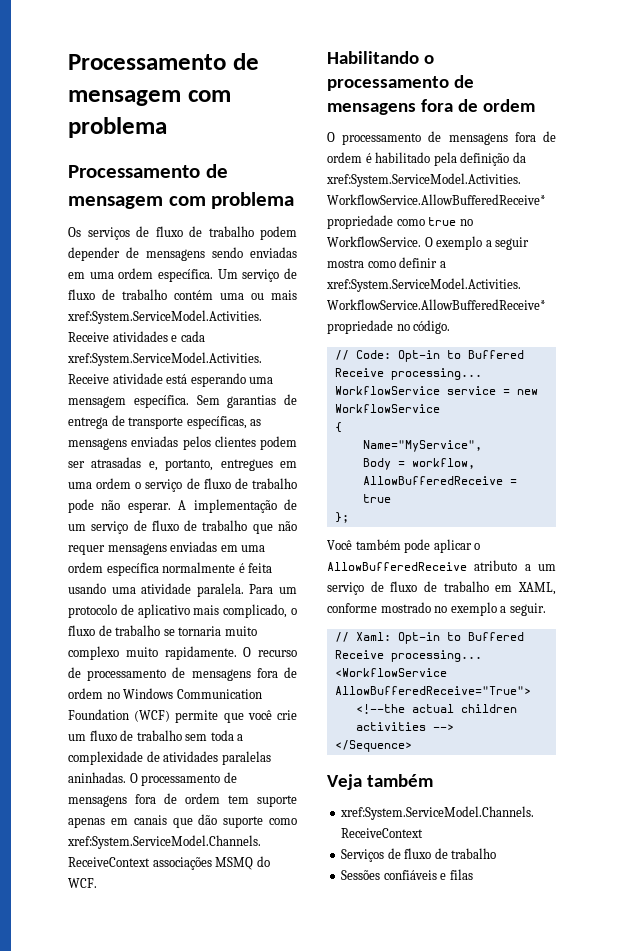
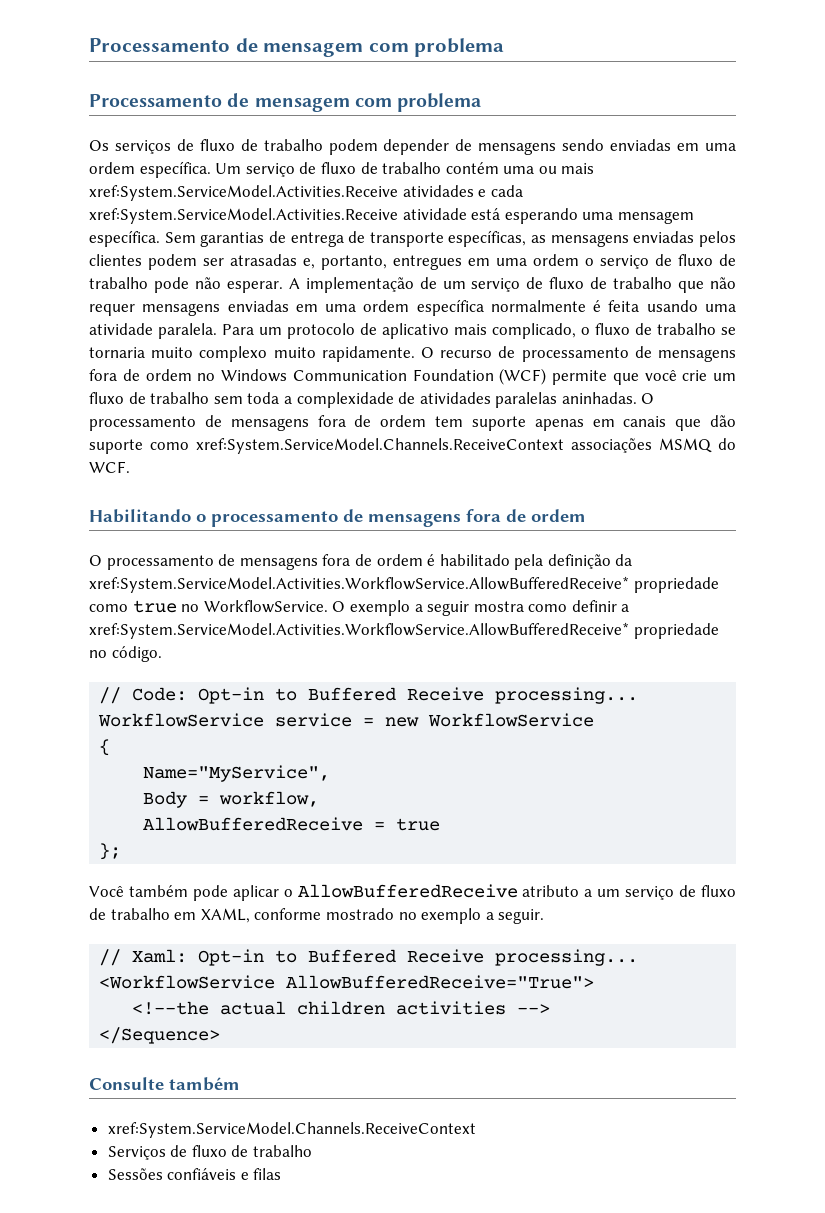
- Veja também
+ Consulte também

